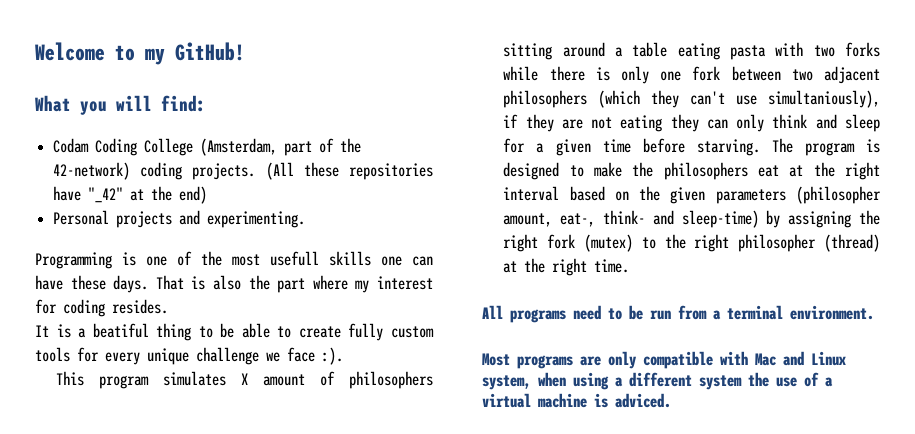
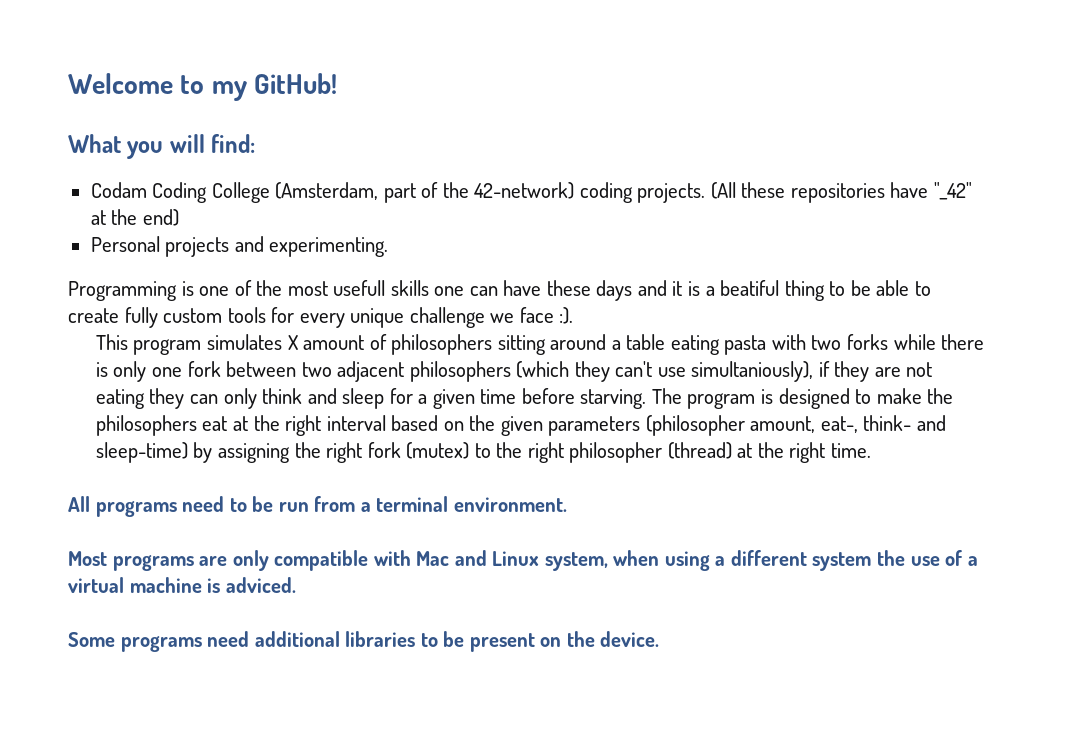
- Programming is one of the most usefull skills one can have these days. That is also the part where my interest for coding resides.
- It is a beatiful thing to be able to create fully custom tools for every unique challenge we face :).
+ Programming is one of the most usefull skills one can have these days and it is a beatiful thing to be able to create fully custom tools for every unique challenge we face :).
+ Some programs need additional libraries to be present on the device.

